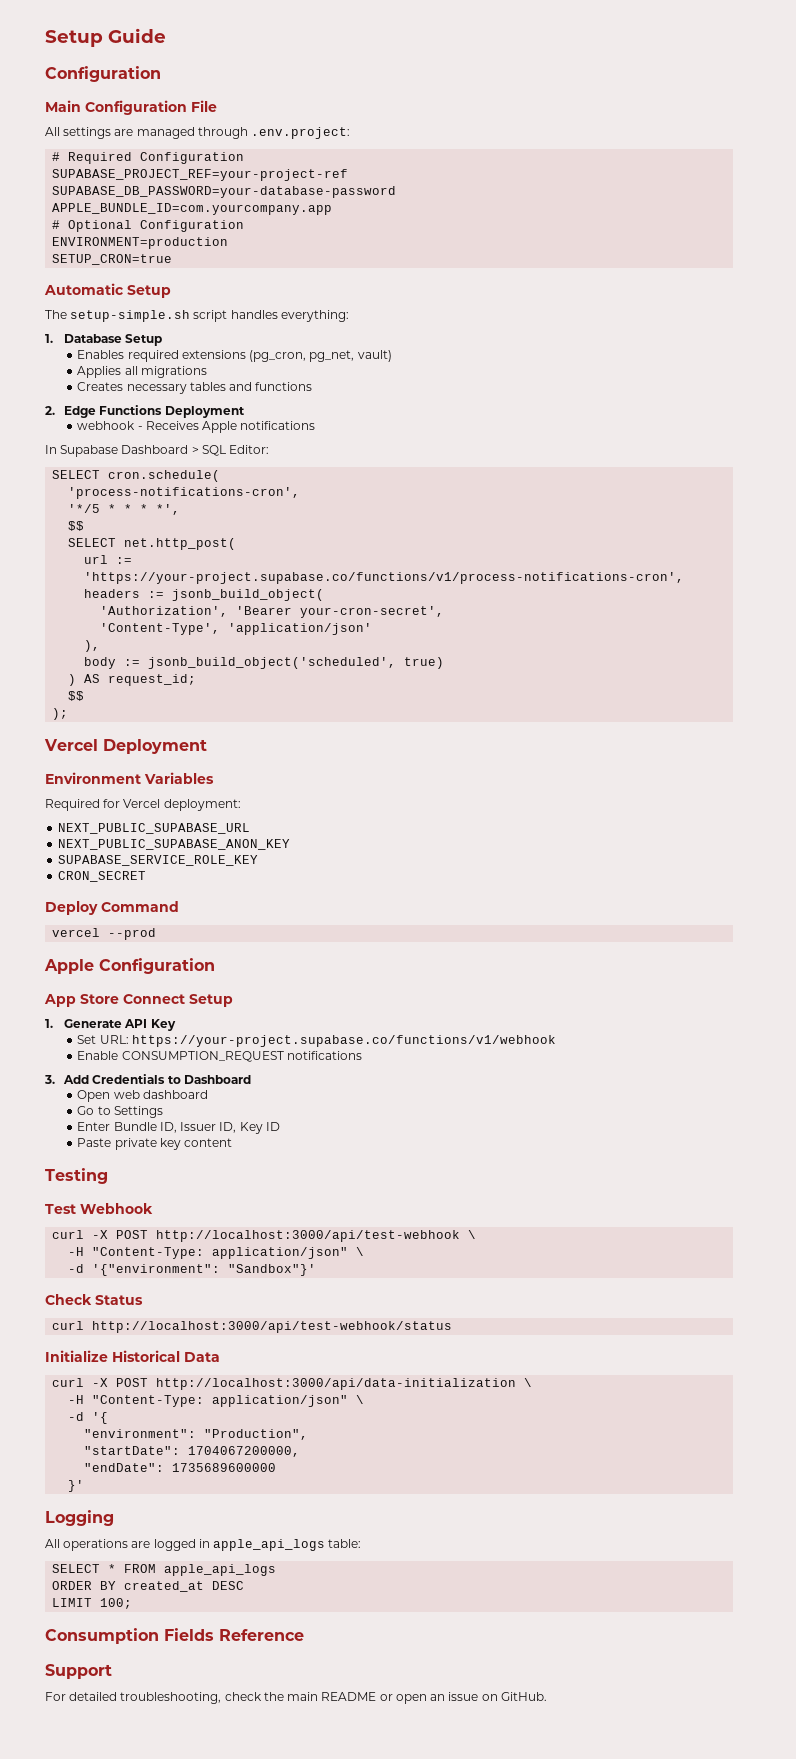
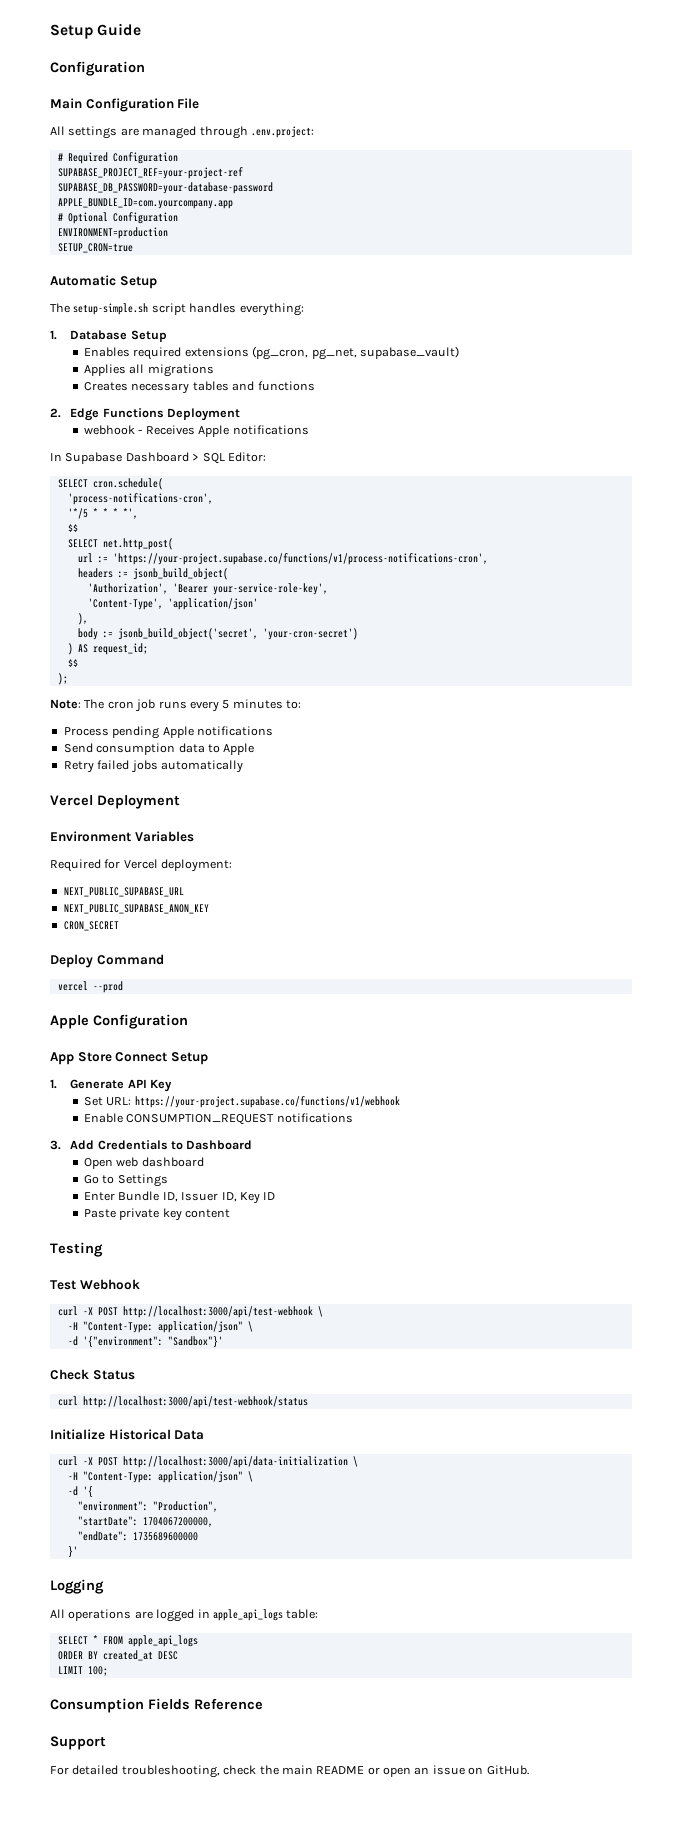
- Enables required extensions (pg_cron, pg_net, vault)
+ Enables required extensions (pg_cron, pg_net, supabase_vault)
- 'Authorization', 'Bearer your-cron-secret',
+ 'Authorization', 'Bearer your-service-role-key',
- body := jsonb_build_object('scheduled', true)
+ body := jsonb_build_object('secret', 'your-cron-secret')
+ Note: The cron job runs every 5 minutes to:
+ Process pending Apple notifications
+ Send consumption data to Apple
+ Retry failed jobs automatically
- SUPABASE_SERVICE_ROLE_KEY

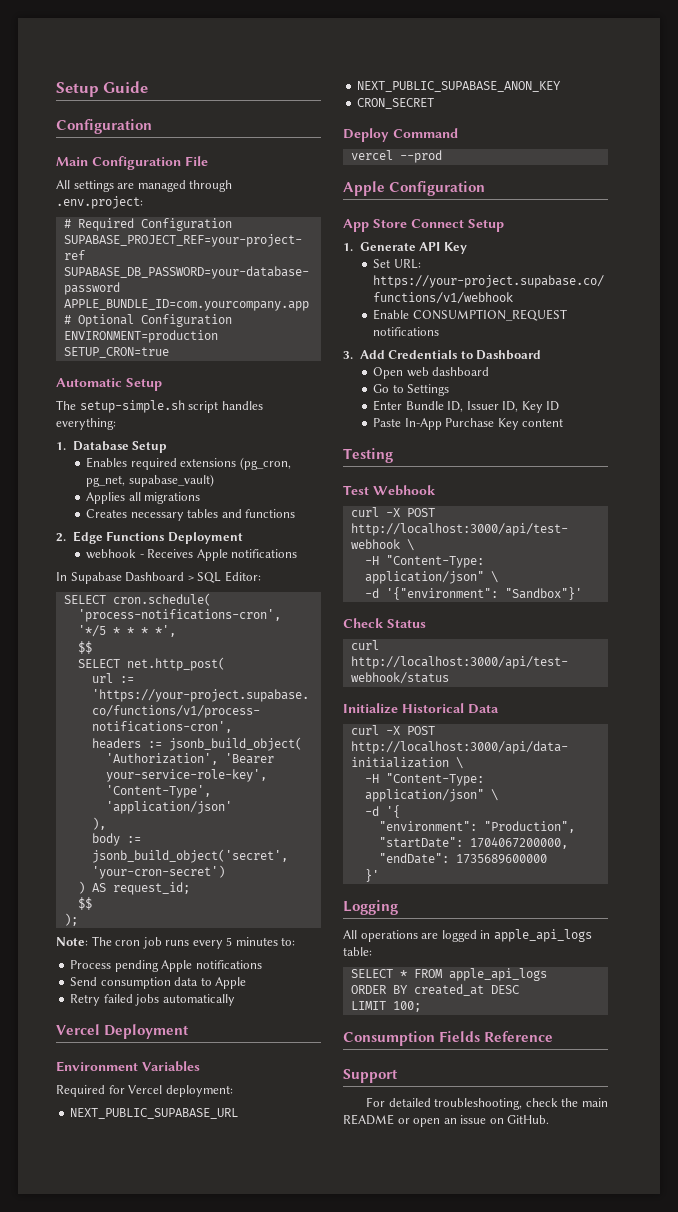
- Paste private key content
+ Paste In-App Purchase Key content

